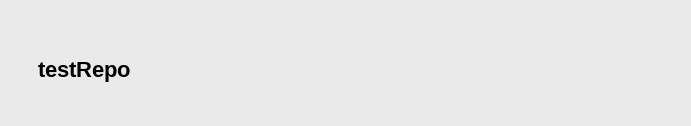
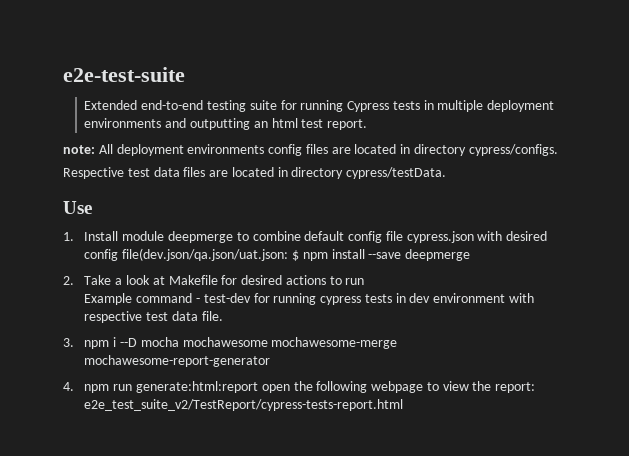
- testRepo
+ e2e-test-suite
+ Extended end-to-end testing suite for running Cypress tests in multiple deployment environments and outputting an html test report.
+ note: All deployment environments config files are located in directory cypress/configs.
+ Respective test data files are located in directory cypress/testData.
+ Use
+ 1. Install module deepmerge to combine default config file cypress.json with desired config file(dev.json/qa.json/uat.json: $ npm install --save deepmerge
+ 2. Take a look at Makefile for desired actions to run
+ Example command - test-dev for running cypress tests in dev environment with respective test data file.
+ 3. npm i --D mocha mochawesome mochawesome-merge mochawesome-report-generator
+ 4. npm run generate:html:report open the following webpage to view the report: e2e_test_suite_v2/TestReport/cypress-tests-report.html

